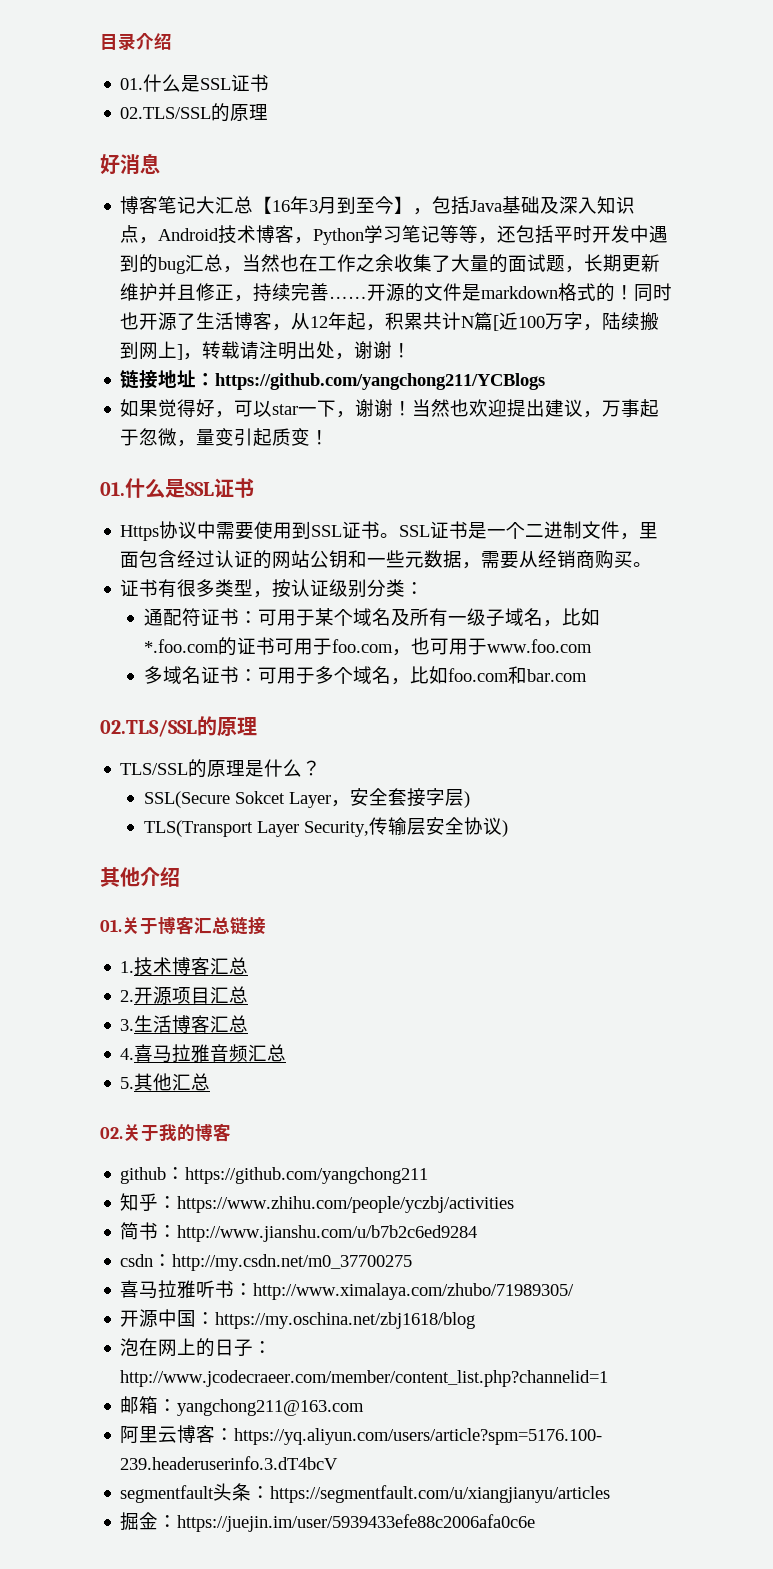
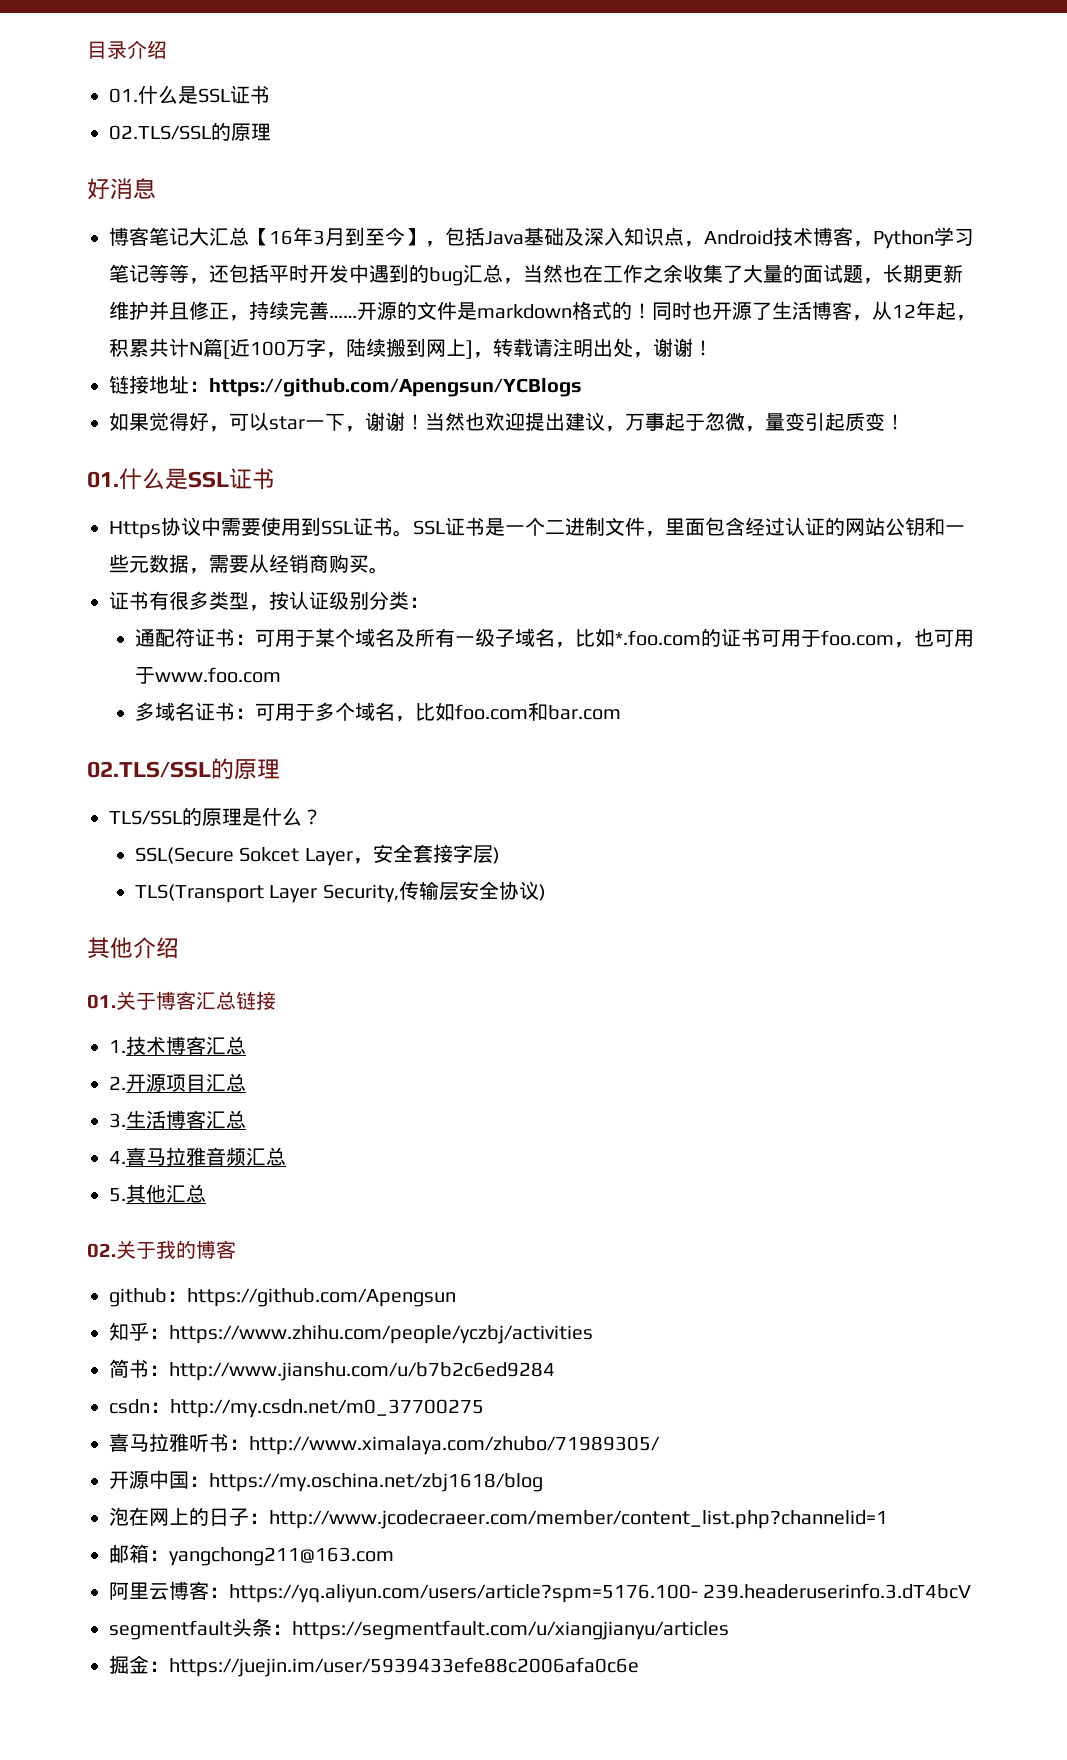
- 链接地址：https://github.com/yangchong211/YCBlogs
+ 链接地址：https://github.com/Apengsun/YCBlogs
- github：https://github.com/yangchong211
+ github：https://github.com/Apengsun

